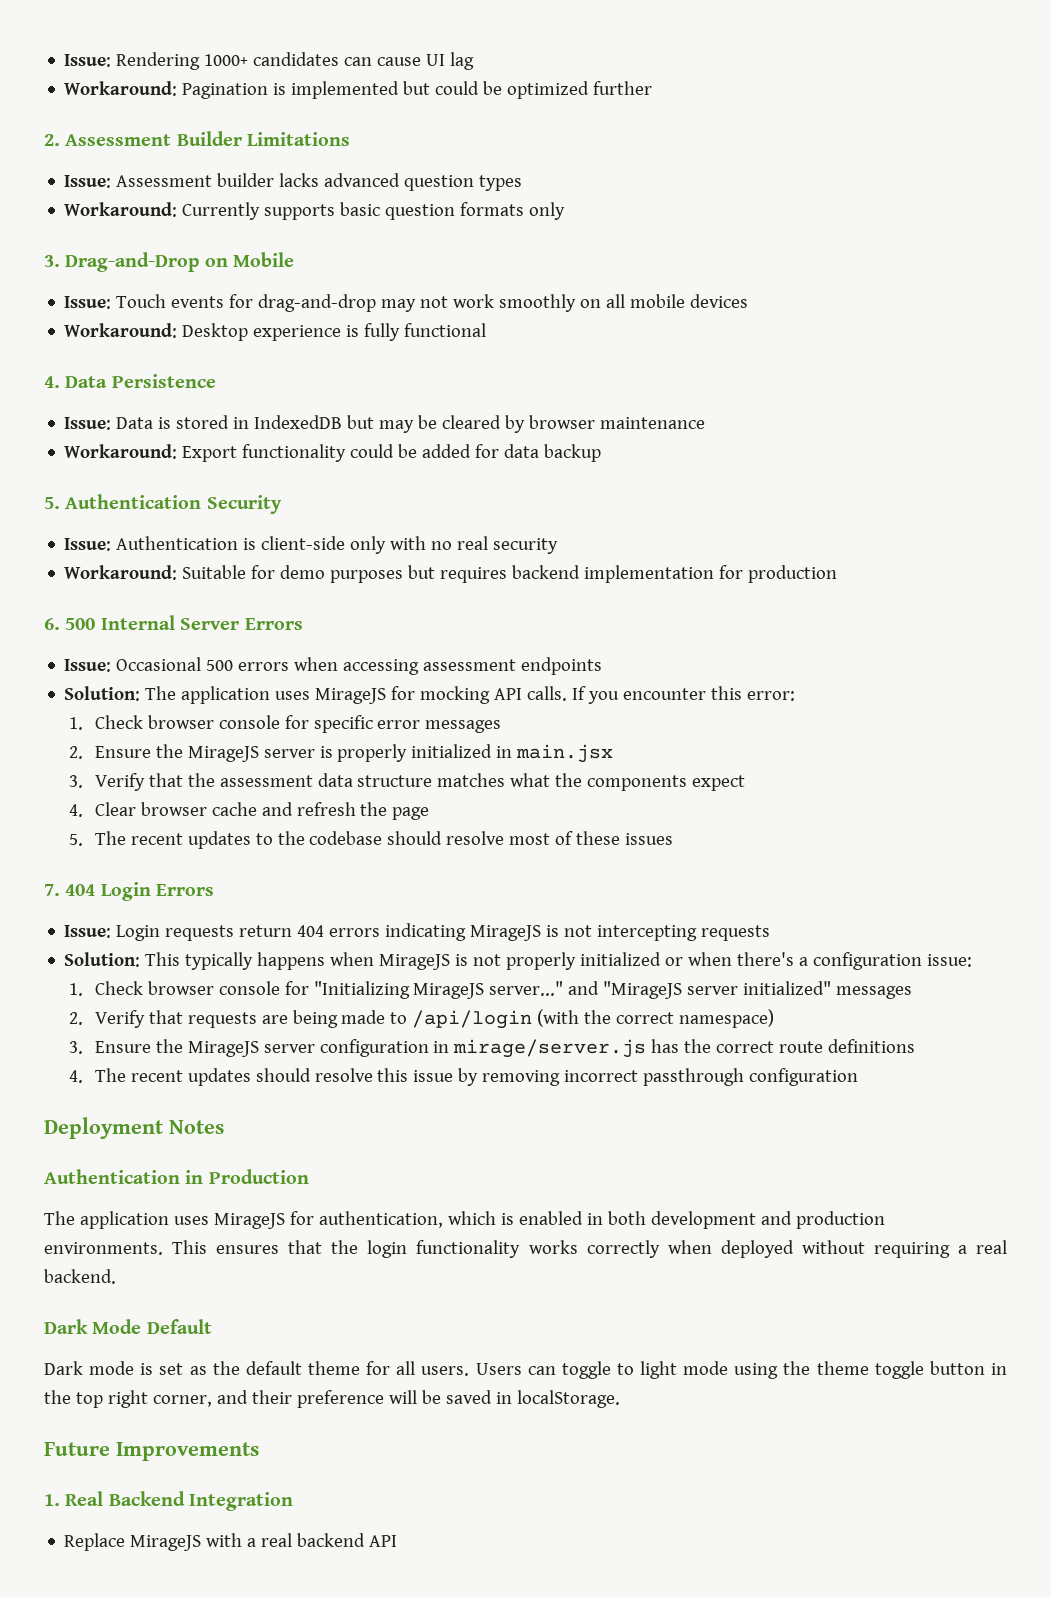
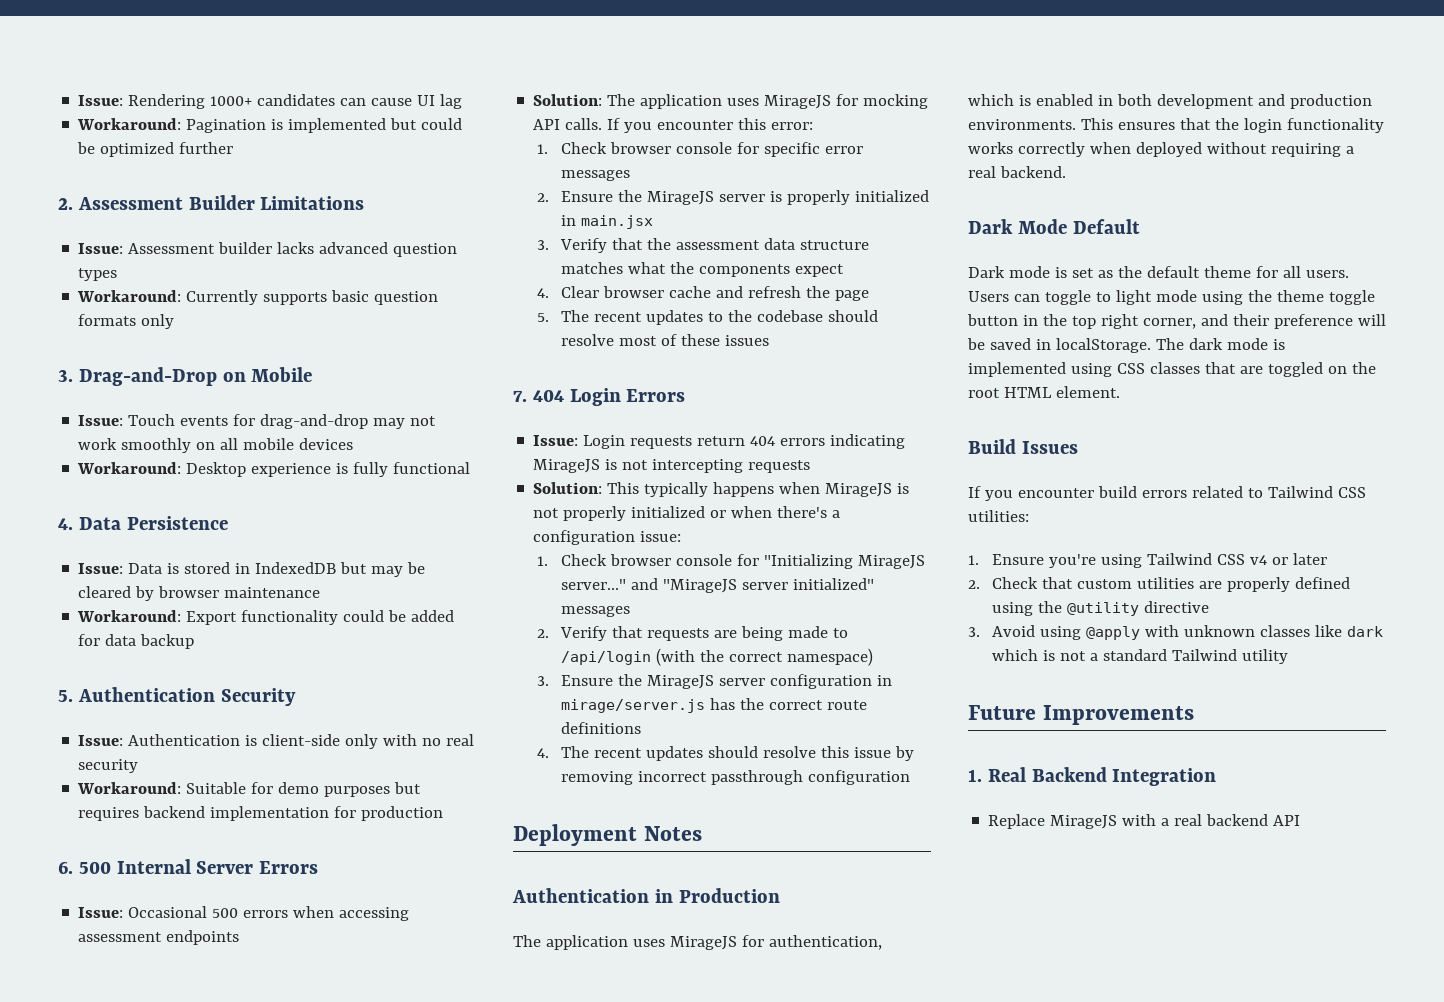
+ The dark mode is implemented using CSS classes that are toggled on the root HTML element.
+ Build Issues
+ If you encounter build errors related to Tailwind CSS utilities:
+ 1. Ensure you're using Tailwind CSS v4 or later
+ 2. Check that custom utilities are properly defined using the @utility directive
+ 3. Avoid using @apply with unknown classes like dark which is not a standard Tailwind utility

